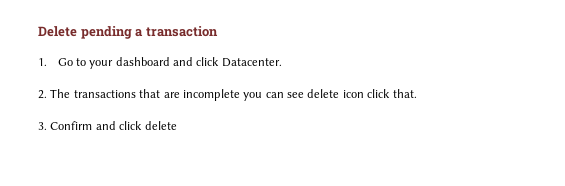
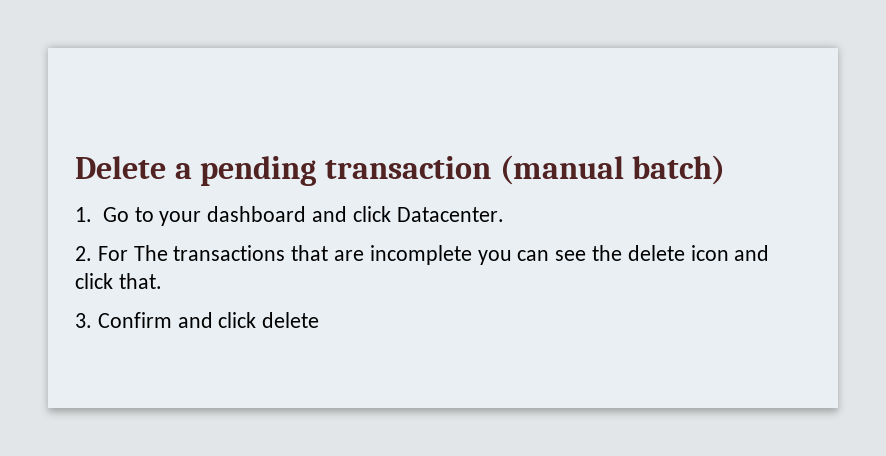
- Delete pending a transaction
+ Delete a pending transaction (manual batch)
- 2. The transactions that are incomplete you can see delete icon click that.
+ 2. For The transactions that are incomplete you can see the delete icon and click that.

